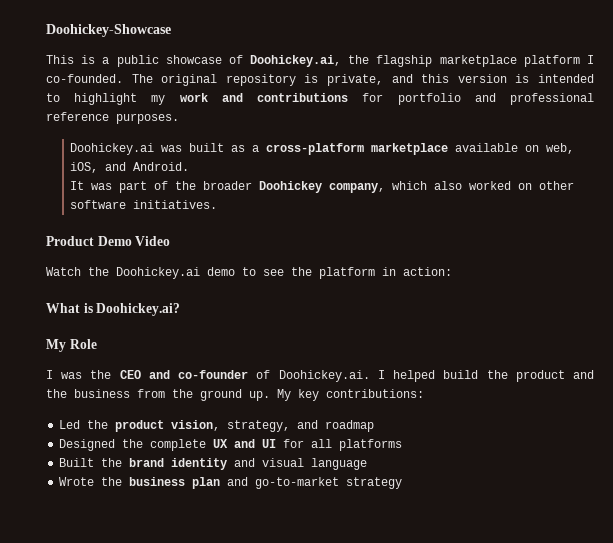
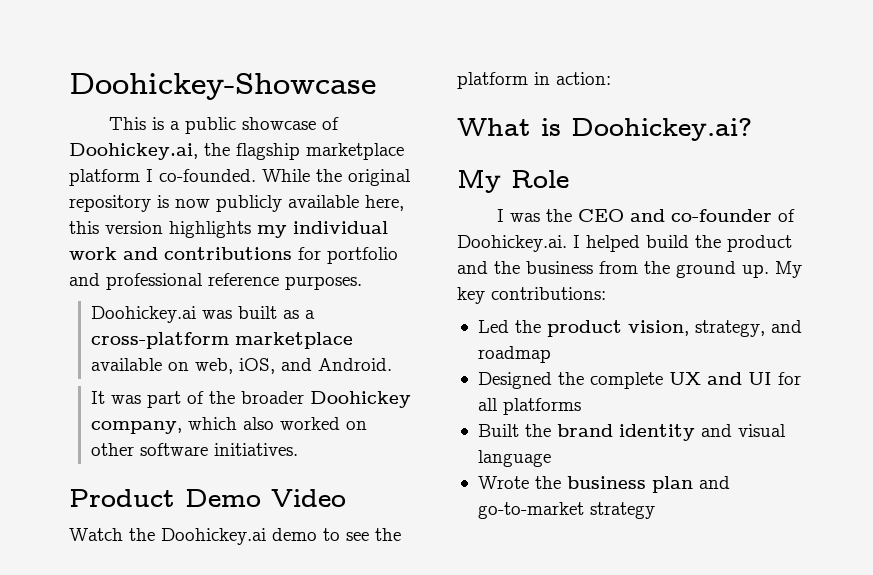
- The original repository is private, and this version is intended to highlight my work and contributions for portfolio and professional reference purposes.
+ While the original repository is now publicly available here, this version highlights my individual work and contributions for portfolio and professional reference purposes.

